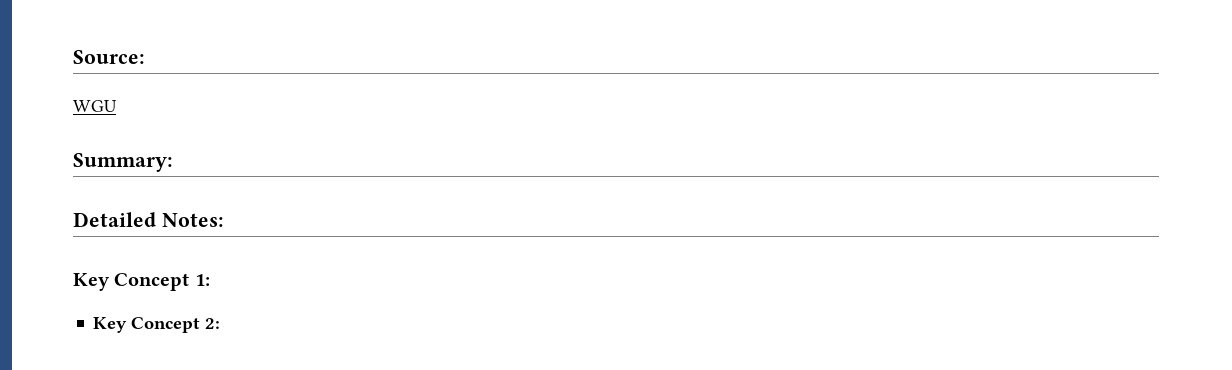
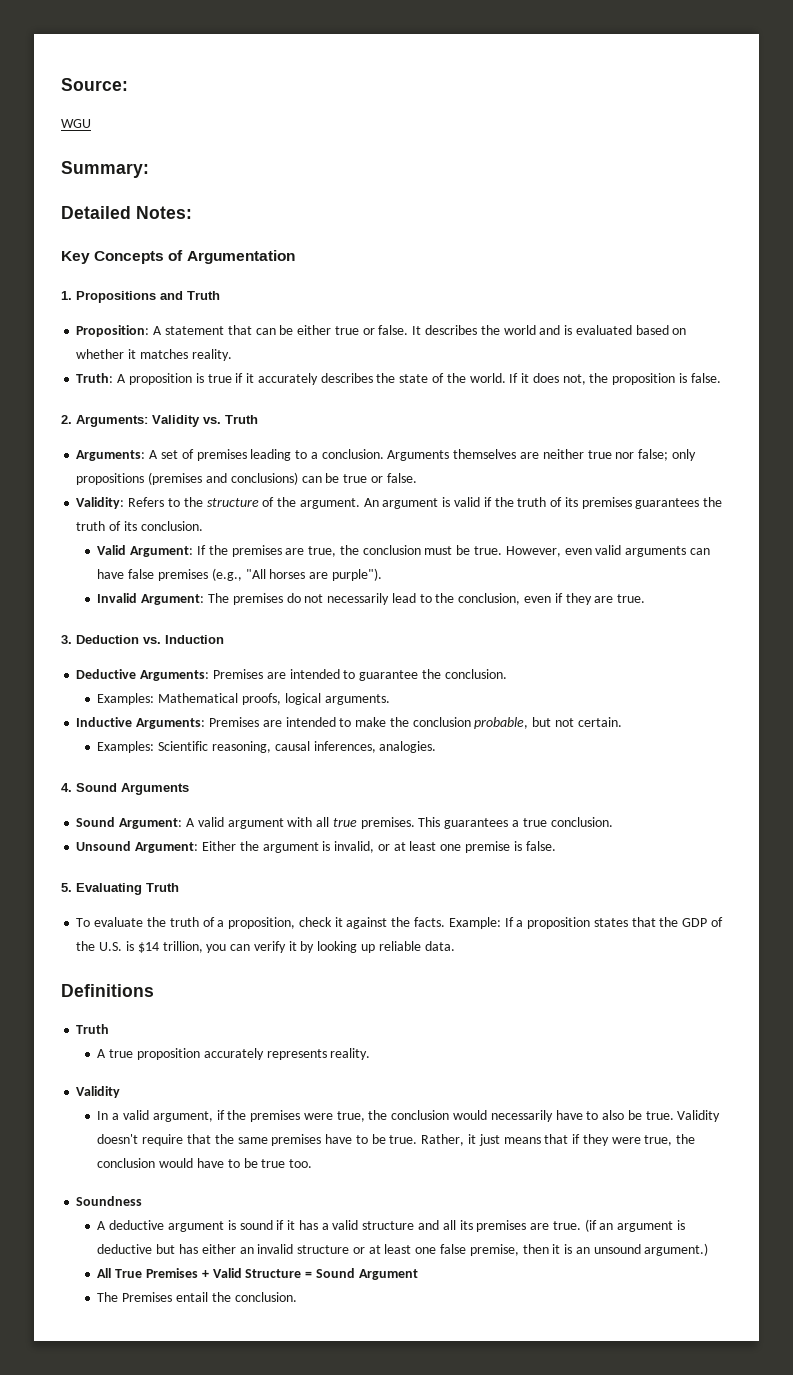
- Key Concept 1:
- Key Concept 2:
+ Key Concepts of Argumentation
+ 1. Propositions and Truth
+ Proposition: A statement that can be either true or false. It describes the world and is evaluated based on whether it matches reality.
+ Truth: A proposition is true if it accurately describes the state of the world. If it does not, the proposition is false.
+ 2. Arguments: Validity vs. Truth
+ Arguments: A set of premises leading to a conclusion. Arguments themselves are neither true nor false; only propositions (premises and conclusions) can be true or false.
+ Validity: Refers to the structure of the argument. An argument is valid if the truth of its premises guarantees the truth of its conclusion.
+ Valid Argument: If the premises are true, the conclusion must be true. However, even valid arguments can have false premises (e.g., "All horses are purple").
+ Invalid Argument: The premises do not necessarily lead to the conclusion, even if they are true.
+ 3. Deduction vs. Induction
+ Deductive Arguments: Premises are intended to guarantee the conclusion.
+ Examples: Mathematical proofs, logical arguments.
+ Inductive Arguments: Premises are intended to make the conclusion probable, but not certain.
+ Examples: Scientific reasoning, causal inferences, analogies.
+ 4. Sound Arguments
+ Sound Argument: A valid argument with all true premises. This guarantees a true conclusion.
+ Unsound Argument: Either the argument is invalid, or at least one premise is false.
+ 5. Evaluating Truth
+ To evaluate the truth of a proposition, check it against the facts. Example: If a proposition states that the GDP of the U.S. is $14 trillion, you can verify it by looking up reliable data.
+ Definitions
+ Truth
+ A true proposition accurately represents reality.
+ Validity
+ In a valid argument, if the premises were true, the conclusion would necessarily have to also be true. Validity doesn't require that the same premises have to be true. Rather, it just means that if they were true, the conclusion would have to be true too.
+ Soundness
+ A deductive argument is sound if it has a valid structure and all its premises are true. (if an argument is deductive but has either an invalid structure or at least one false premise, then it is an unsound argument.)
+ All True Premises + Valid Structure = Sound Argument
+ The Premises entail the conclusion.

